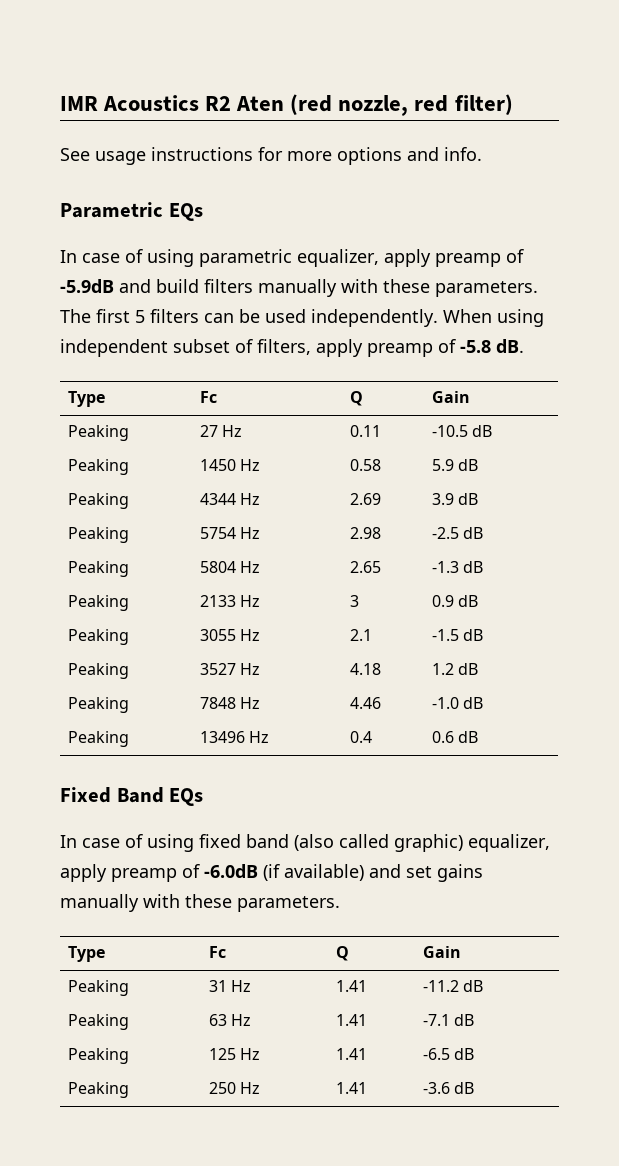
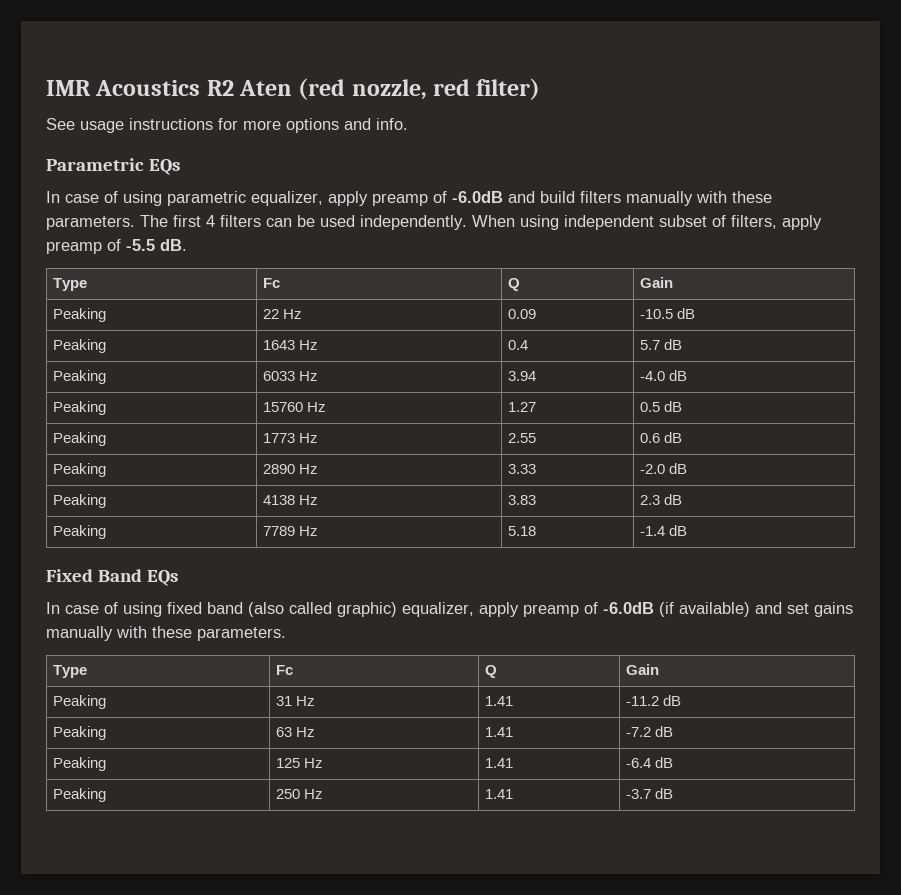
- In case of using parametric equalizer, apply preamp of -5.9dB and build filters manually with these parameters.
+ In case of using parametric equalizer, apply preamp of -6.0dB and build filters manually with these parameters.
- The first 5 filters can be used independently.
+ The first 4 filters can be used independently.
- When using independent subset of filters, apply preamp of -5.8 dB.
+ When using independent subset of filters, apply preamp of -5.5 dB.
- Peaking | 27 Hz | 0.11 | -10.5 dB
+ Peaking | 22 Hz | 0.09 | -10.5 dB
- Peaking | 1450 Hz | 0.58 | 5.9 dB
- Peaking | 4344 Hz | 2.69 | 3.9 dB
- Peaking | 5754 Hz | 2.98 | -2.5 dB
- Peaking | 5804 Hz | 2.65 | -1.3 dB
- Peaking | 2133 Hz | 3 | 0.9 dB
- Peaking | 3055 Hz | 2.1 | -1.5 dB
- Peaking | 3527 Hz | 4.18 | 1.2 dB
- Peaking | 7848 Hz | 4.46 | -1.0 dB
- Peaking | 13496 Hz | 0.4 | 0.6 dB
+ Peaking | 1643 Hz | 0.4 | 5.7 dB
+ Peaking | 6033 Hz | 3.94 | -4.0 dB
+ Peaking | 15760 Hz | 1.27 | 0.5 dB
+ Peaking | 1773 Hz | 2.55 | 0.6 dB
+ Peaking | 2890 Hz | 3.33 | -2.0 dB
+ Peaking | 4138 Hz | 3.83 | 2.3 dB
+ Peaking | 7789 Hz | 5.18 | -1.4 dB
- Peaking | 63 Hz | 1.41 | -7.1 dB
+ Peaking | 63 Hz | 1.41 | -7.2 dB
- Peaking | 125 Hz | 1.41 | -6.5 dB
+ Peaking | 125 Hz | 1.41 | -6.4 dB
- Peaking | 250 Hz | 1.41 | -3.6 dB
+ Peaking | 250 Hz | 1.41 | -3.7 dB

